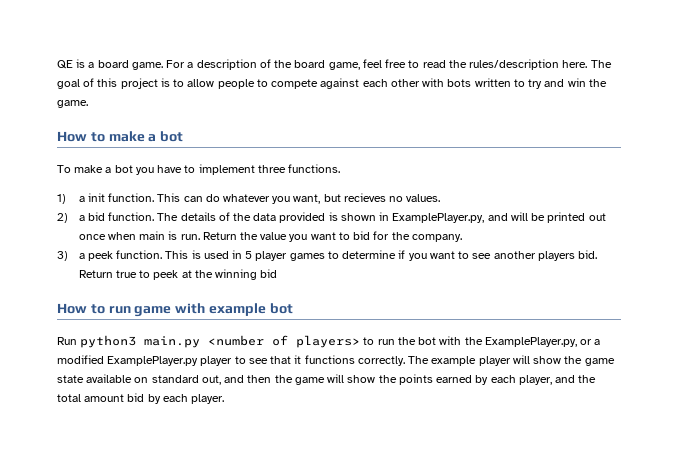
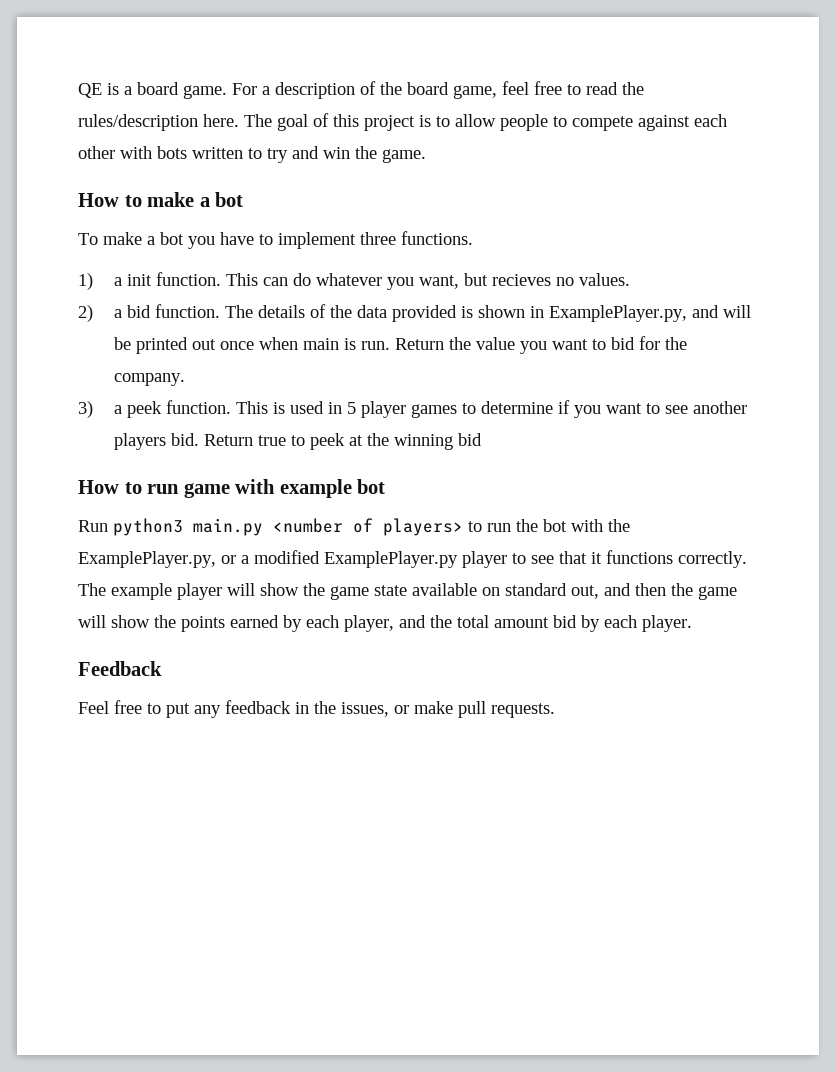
+ Feedback
+ Feel free to put any feedback in the issues, or make pull requests.

